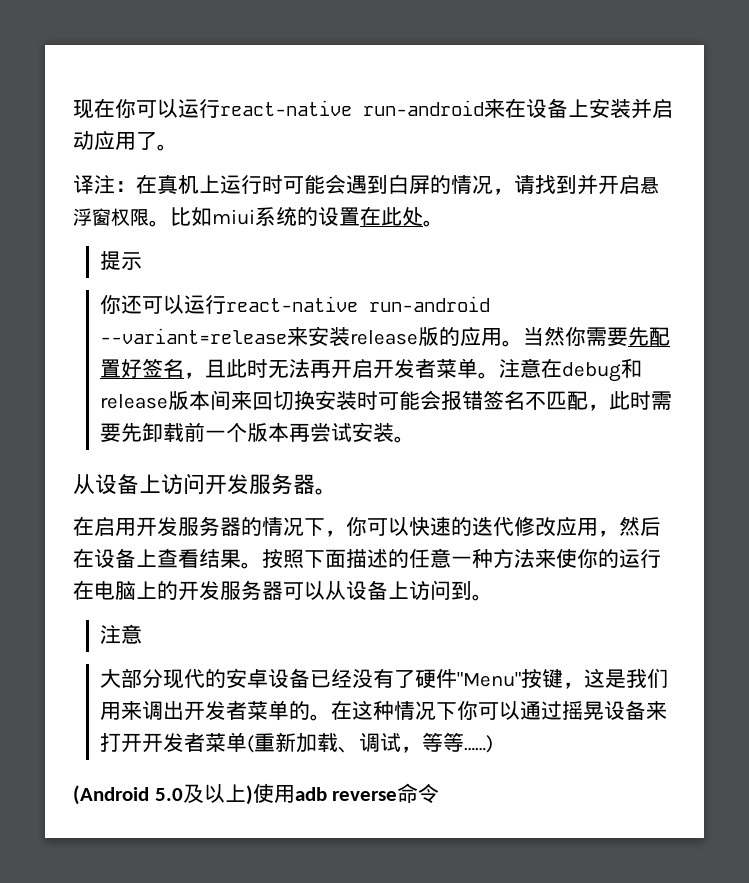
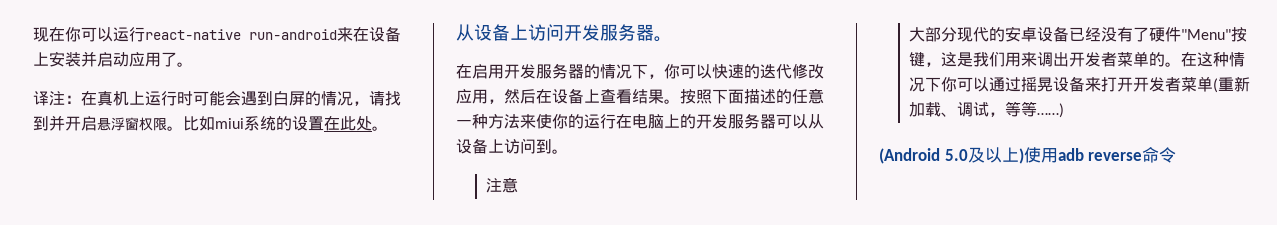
- 提示
- 你还可以运行react-native run-android --variant=release来安装release版的应用。当然你需要先配置好签名，且此时无法再开启开发者菜单。注意在debug和release版本间来回切换安装时可能会报错签名不匹配，此时需要先卸载前一个版本再尝试安装。

